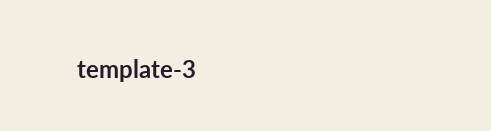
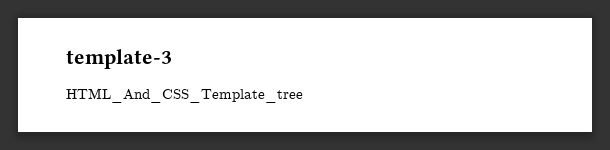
+ HTML_And_CSS_Template_tree

